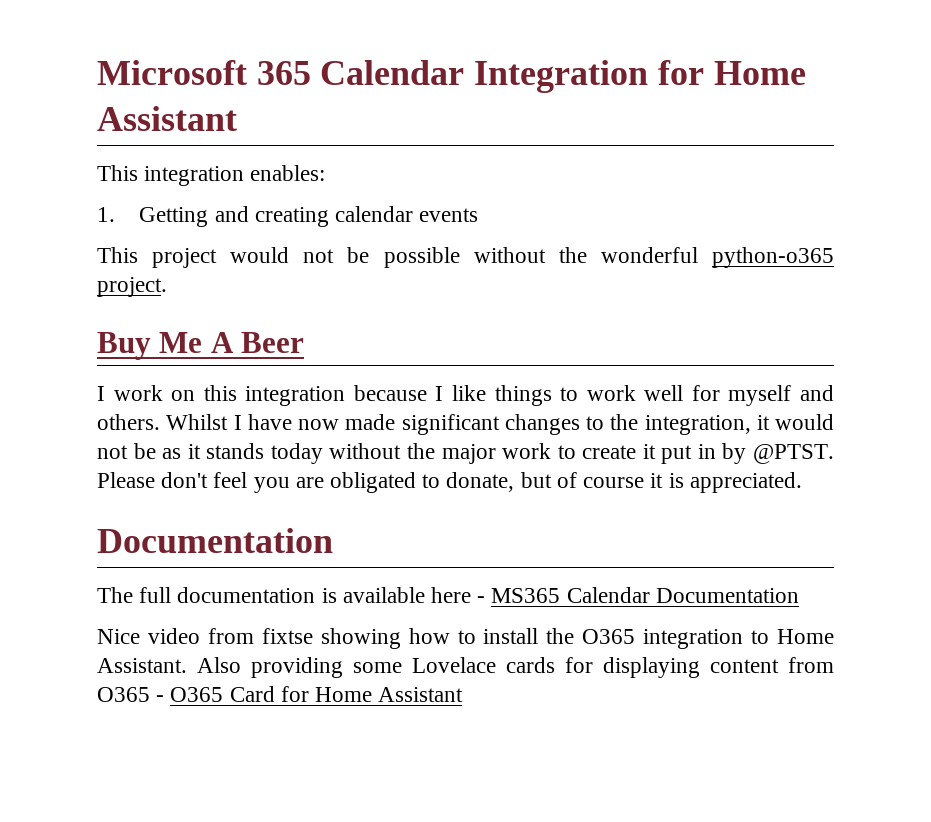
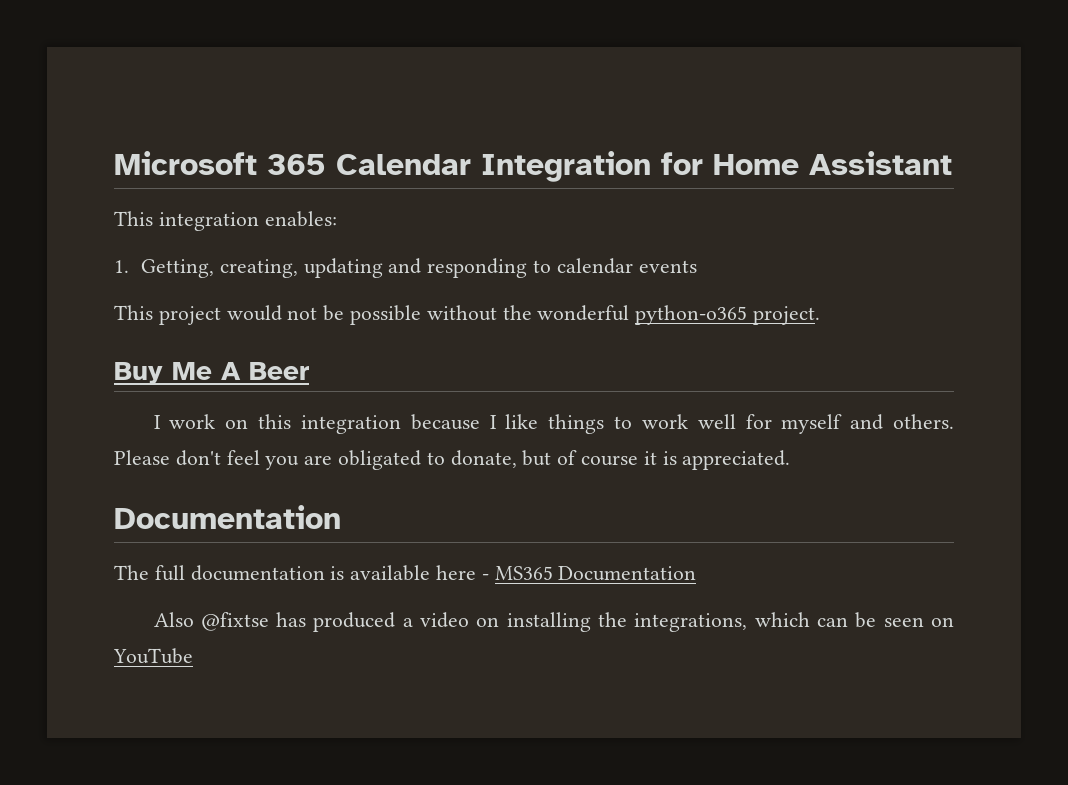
- 1. Getting and creating calendar events
+ 1. Getting, creating, updating and responding to calendar events
- Whilst I have now made significant changes to the integration, it would not be as it stands today without the major work to create it put in by @PTST.
- The full documentation is available here - MS365 Calendar Documentation
- Nice video from fixtse showing how to install the O365 integration to Home Assistant. Also providing some Lovelace cards for displaying content from O365 - O365 Card for Home Assistant
+ The full documentation is available here - MS365 Documentation
+ Also @fixtse has produced a video on installing the integrations, which can be seen on YouTube

